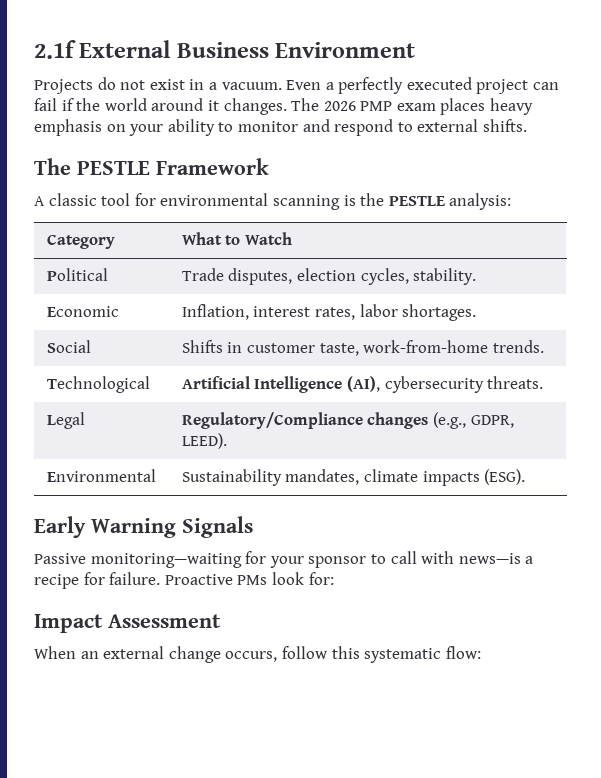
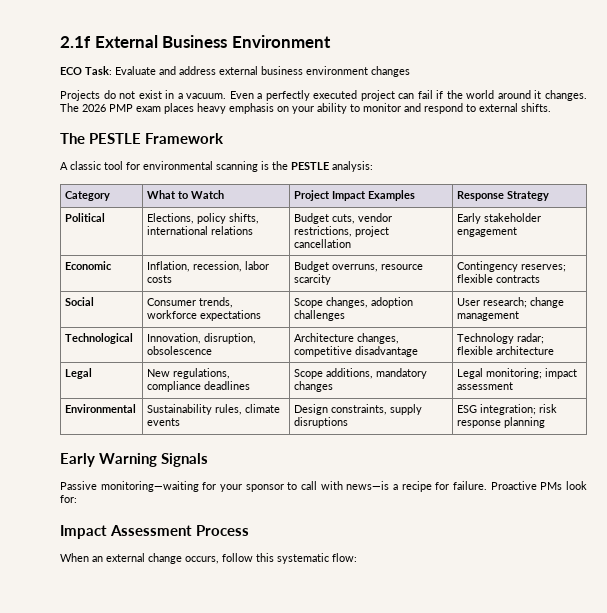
+ ECO Task: Evaluate and address external business environment changes
- Category | What to Watch
- Political | Trade disputes, election cycles, stability.
- Economic | Inflation, interest rates, labor shortages.
- Social | Shifts in customer taste, work-from-home trends.
- Technological | Artificial Intelligence (AI), cybersecurity threats.
- Legal | Regulatory/Compliance changes (e.g., GDPR, LEED).
- Environmental | Sustainability mandates, climate impacts (ESG).
+ Category | What to Watch | Project Impact Examples | Response Strategy
+ Political | Elections, policy shifts, international relations | Budget cuts, vendor restrictions, project cancellation | Early stakeholder engagement
+ Economic | Inflation, recession, labor costs | Budget overruns, resource scarcity | Contingency reserves; flexible contracts
+ Social | Consumer trends, workforce expectations | Scope changes, adoption challenges | User research; change management
+ Technological | Innovation, disruption, obsolescence | Architecture changes, competitive disadvantage | Technology radar; flexible architecture
+ Legal | New regulations, compliance deadlines | Scope additions, mandatory changes | Legal monitoring; impact assessment
+ Environmental | Sustainability rules, climate events | Design constraints, supply disruptions | ESG integration; risk response planning
- Impact Assessment
+ Impact Assessment Process

